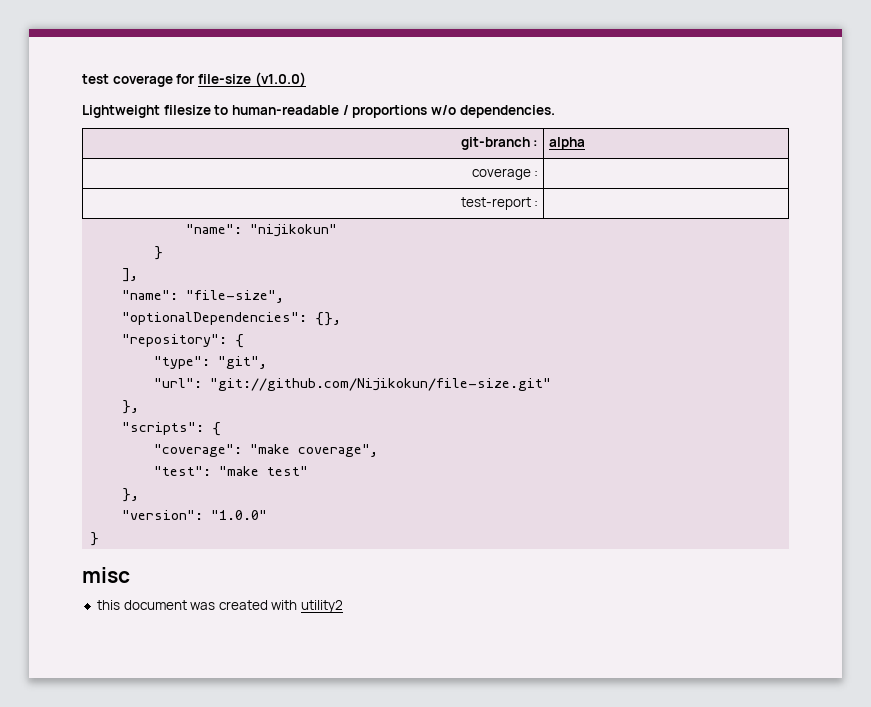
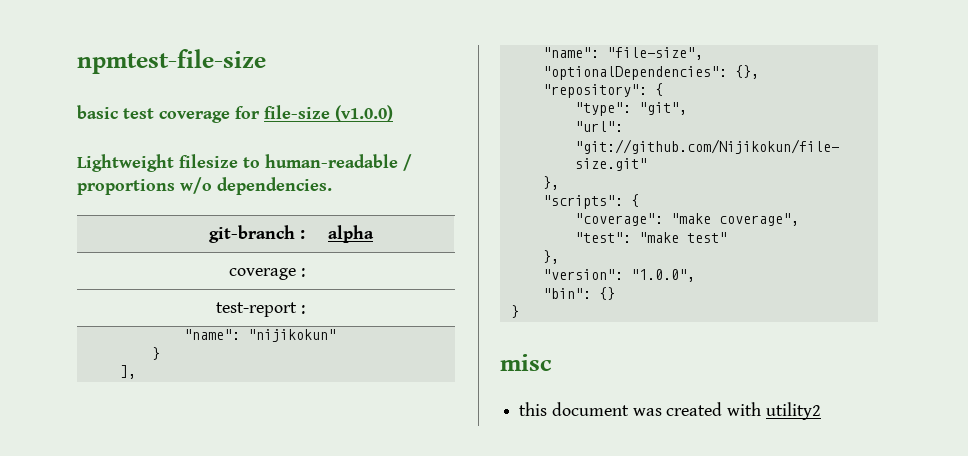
- test coverage for file-size (v1.0.0)
+ npmtest-file-size
+ basic test coverage for file-size (v1.0.0)
- "version": "1.0.0"
+ "version": "1.0.0",
+ "bin": {}

